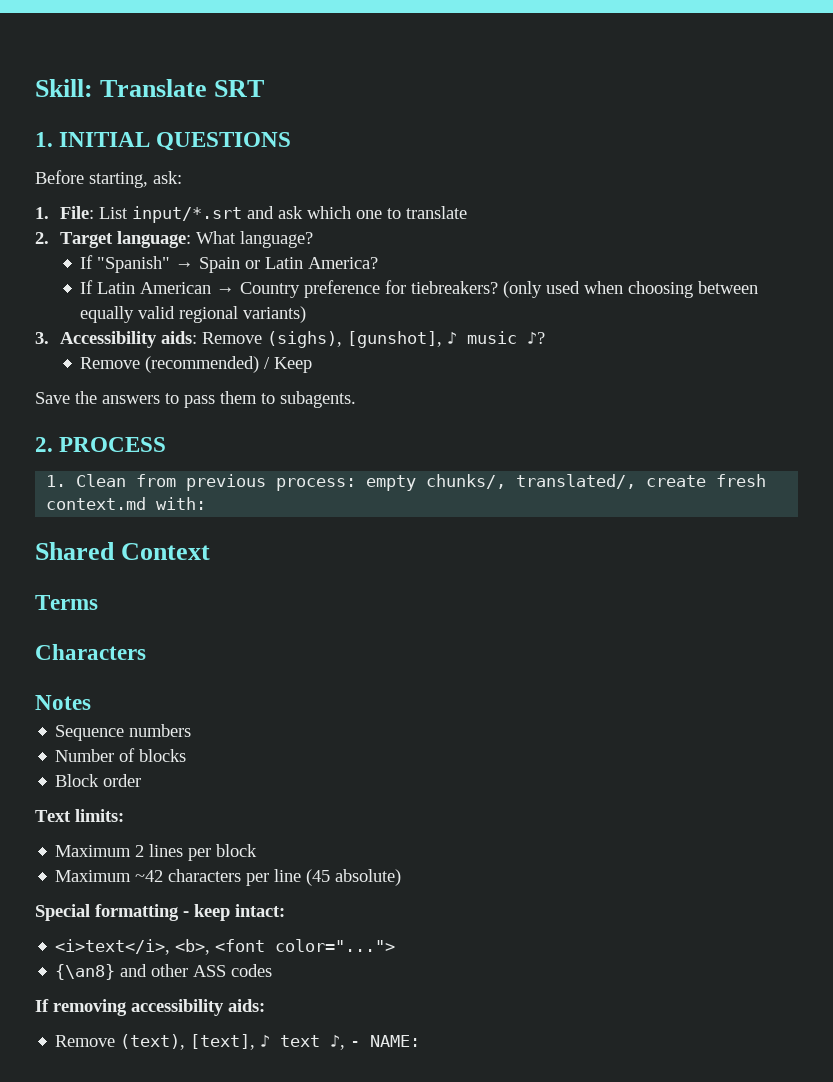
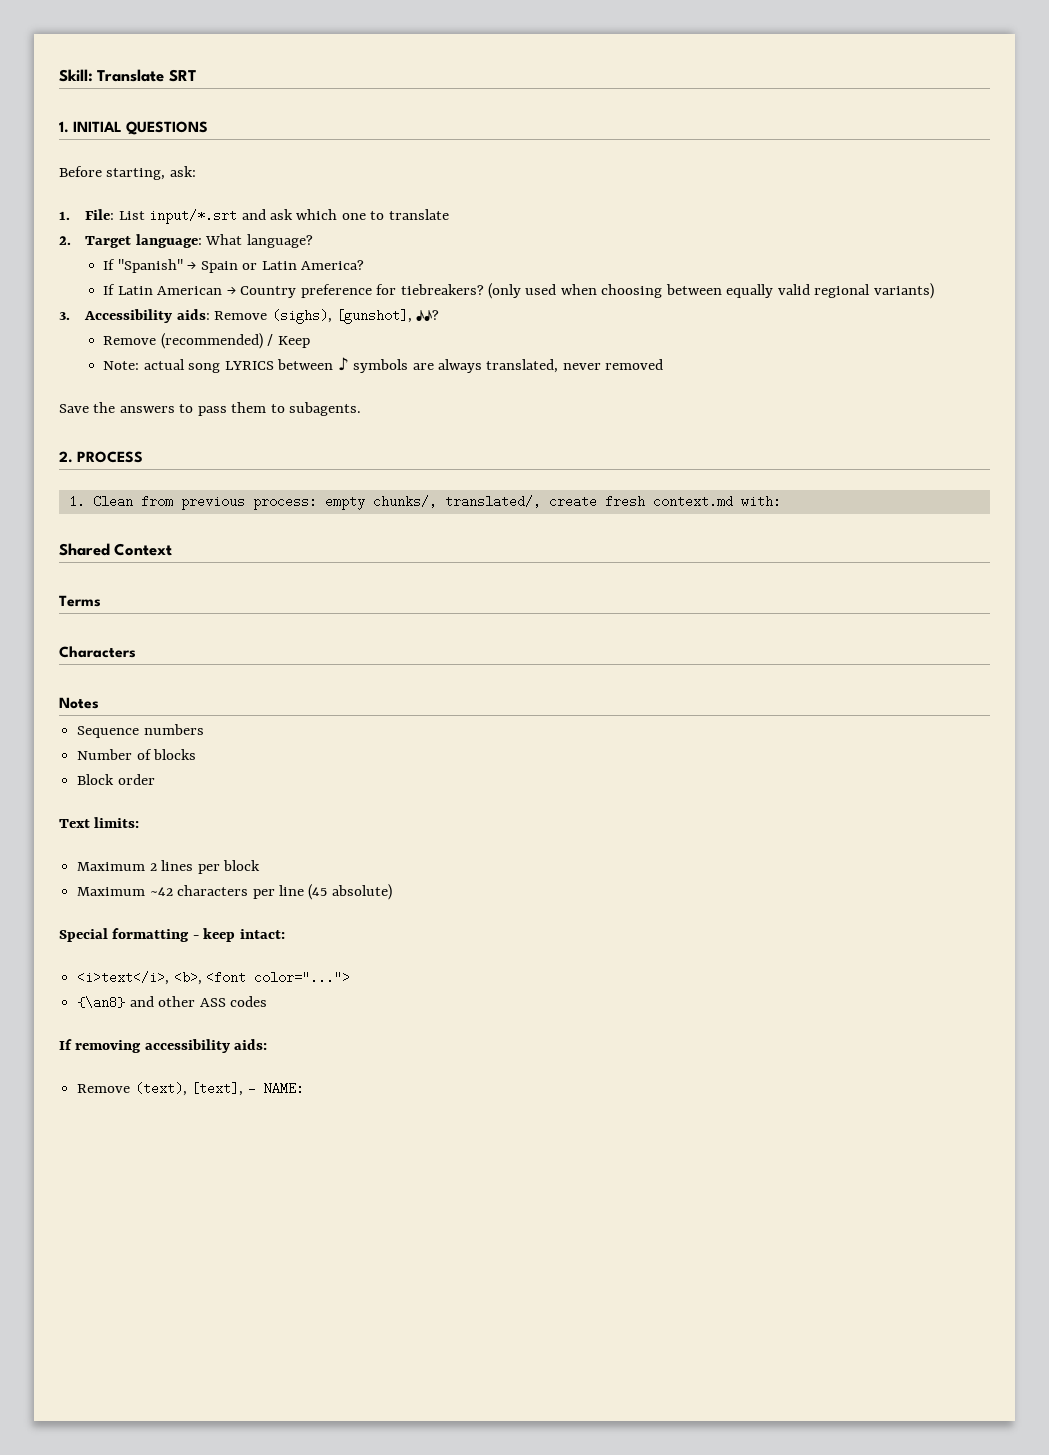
- 3. Accessibility aids: Remove (sighs), [gunshot], ♪ music ♪?
+ 3. Accessibility aids: Remove (sighs), [gunshot], ♪♪?
+ Note: actual song LYRICS between ♪ symbols are always translated, never removed
- Remove (text), [text], ♪ text ♪, - NAME:
+ Remove (text), [text], - NAME:

